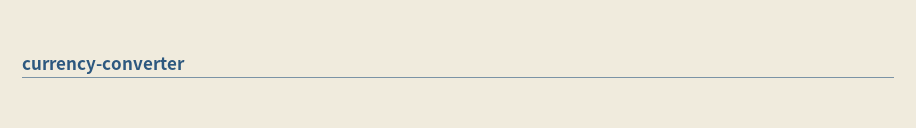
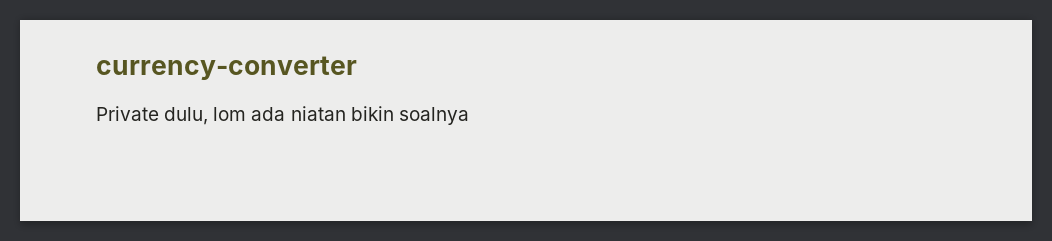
+ Private dulu, lom ada niatan bikin soalnya

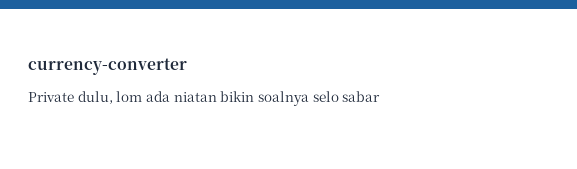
- Private dulu, lom ada niatan bikin soalnya
+ Private dulu, lom ada niatan bikin soalnya selo sabar

